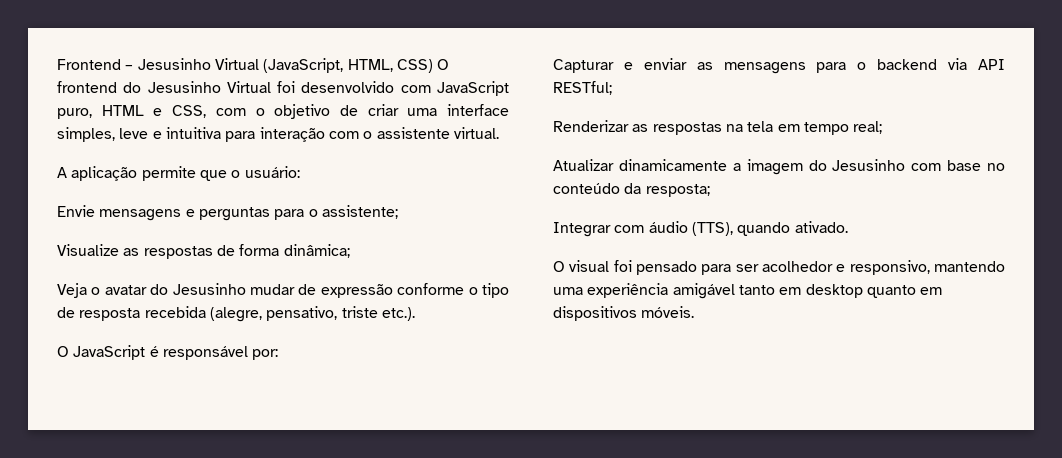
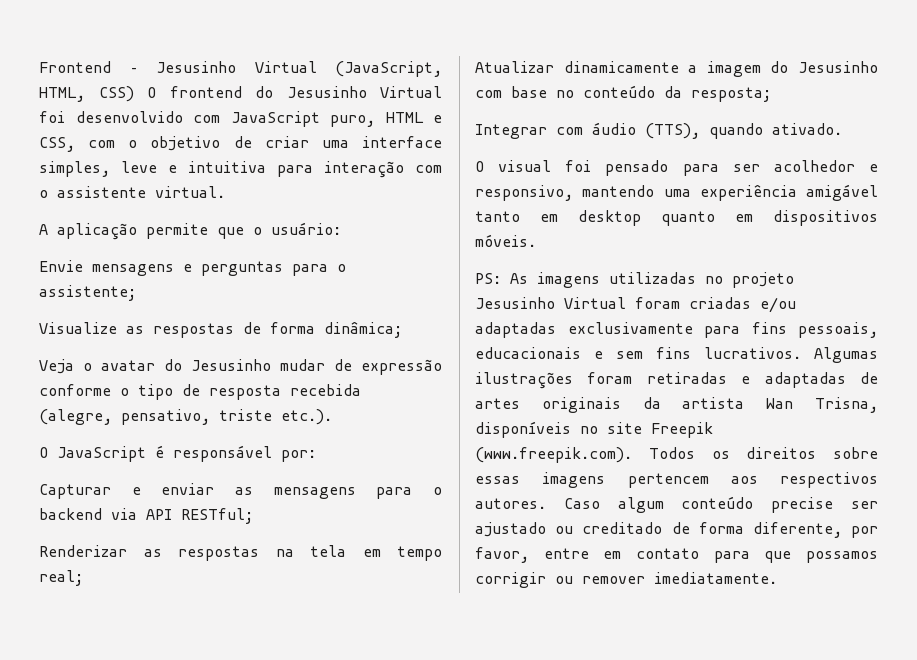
+ PS: As imagens utilizadas no projeto Jesusinho Virtual foram criadas e/ou adaptadas exclusivamente para fins pessoais, educacionais e sem fins lucrativos. Algumas ilustrações foram retiradas e adaptadas de artes originais da artista Wan Trisna, disponíveis no site Freepik (www.freepik.com). Todos os direitos sobre essas imagens pertencem aos respectivos autores. Caso algum conteúdo precise ser ajustado ou creditado de forma diferente, por favor, entre em contato para que possamos corrigir ou remover imediatamente.

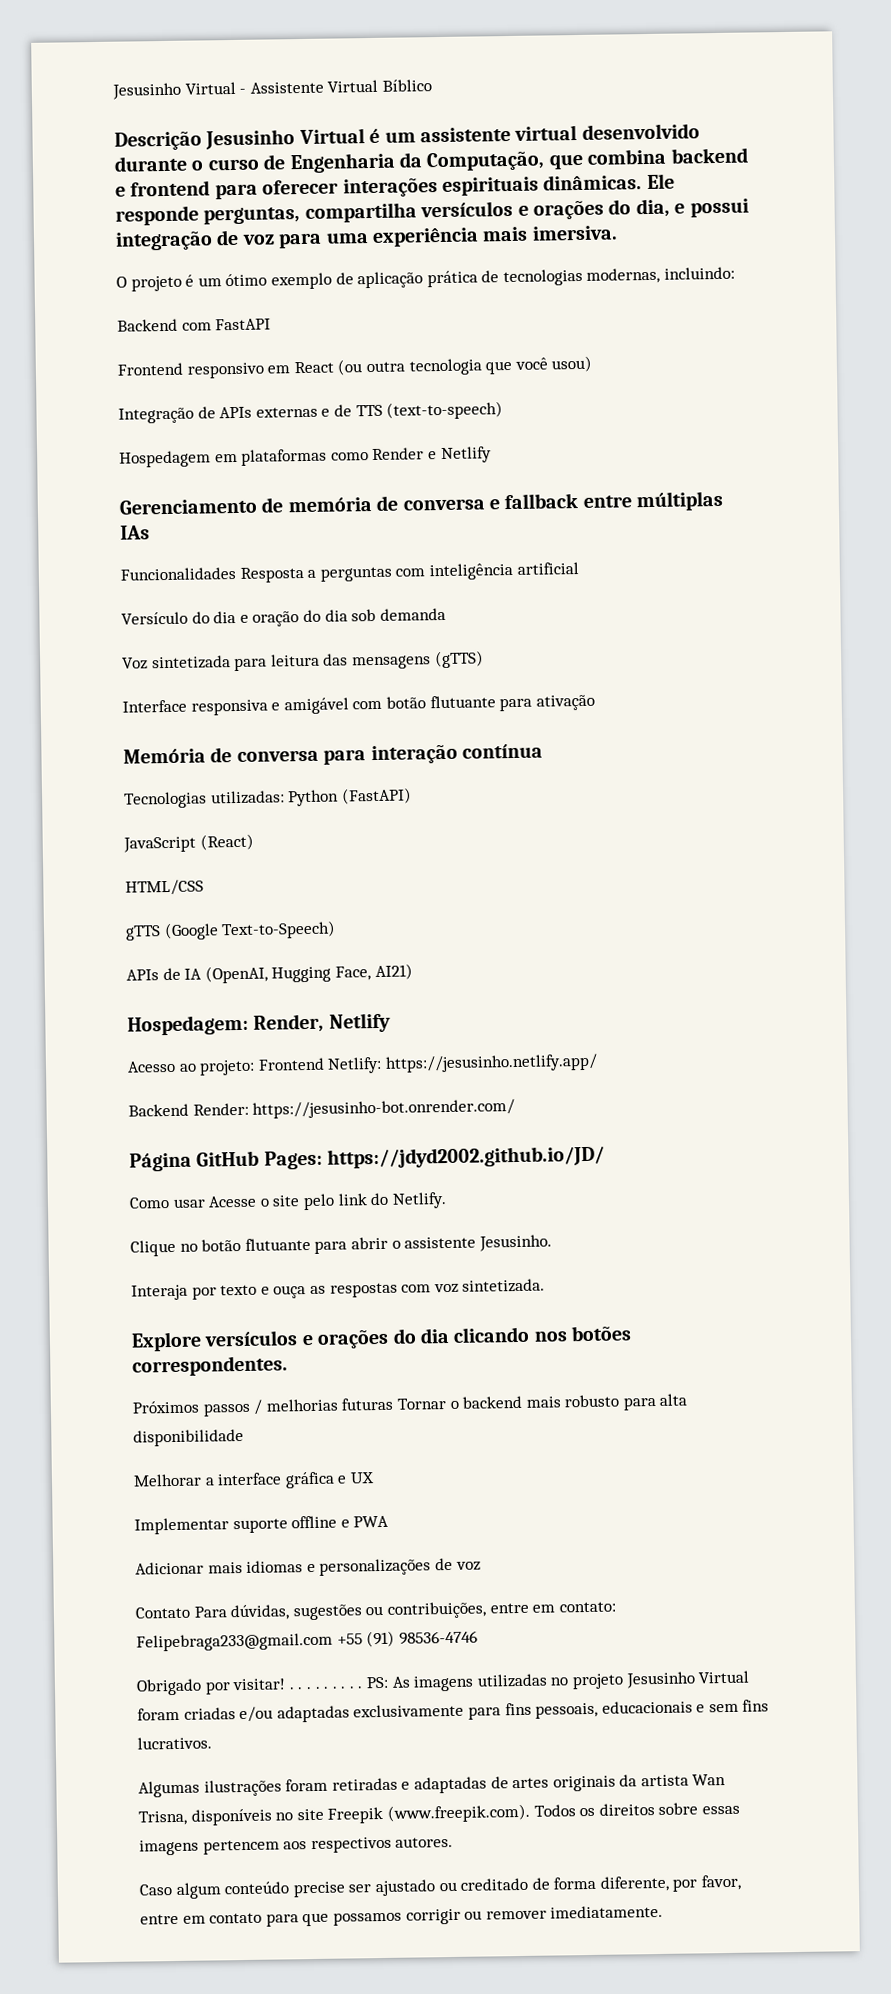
- Frontend – Jesusinho Virtual (JavaScript, HTML, CSS) O frontend do Jesusinho Virtual foi desenvolvido com JavaScript puro, HTML e CSS, com o objetivo de criar uma interface simples, leve e intuitiva para interação com o assistente virtual.
- A aplicação permite que o usuário:
- Envie mensagens e perguntas para o assistente;
- Visualize as respostas de forma dinâmica;
- Veja o avatar do Jesusinho mudar de expressão conforme o tipo de resposta recebida (alegre, pensativo, triste etc.).
- O JavaScript é responsável por:
- Capturar e enviar as mensagens para o backend via API RESTful;
- Renderizar as respostas na tela em tempo real;
- Atualizar dinamicamente a imagem do Jesusinho com base no conteúdo da resposta;
- Integrar com áudio (TTS), quando ativado.
- O visual foi pensado para ser acolhedor e responsivo, mantendo uma experiência amigável tanto em desktop quanto em dispositivos móveis.
- PS:
+ Jesusinho Virtual - Assistente Virtual Bíblico
+ Descrição Jesusinho Virtual é um assistente virtual desenvolvido durante o curso de Engenharia da Computação, que combina backend e frontend para oferecer interações espirituais dinâmicas. Ele responde perguntas, compartilha versículos e orações do dia, e possui integração de voz para uma experiência mais imersiva.
+ O projeto é um ótimo exemplo de aplicação prática de tecnologias modernas, incluindo:
+ Backend com FastAPI
+ Frontend responsivo em React (ou outra tecnologia que você usou)
+ Integração de APIs externas e de TTS (text-to-speech)
+ Hospedagem em plataformas como Render e Netlify
+ Gerenciamento de memória de conversa e fallback entre múltiplas IAs
+ Funcionalidades Resposta a perguntas com inteligência artificial
+ Versículo do dia e oração do dia sob demanda
+ Voz sintetizada para leitura das mensagens (gTTS)
+ Interface responsiva e amigável com botão flutuante para ativação
+ Memória de conversa para interação contínua
+ Tecnologias utilizadas: Python (FastAPI)
+ JavaScript (React)
+ HTML/CSS
+ gTTS (Google Text-to-Speech)
+ APIs de IA (OpenAI, Hugging Face, AI21)
+ Hospedagem: Render, Netlify
+ Acesso ao projeto: Frontend Netlify: https://jesusinho.netlify.app/
+ Backend Render: https://jesusinho-bot.onrender.com/
+ Página GitHub Pages: https://jdyd2002.github.io/JD/
+ Como usar Acesse o site pelo link do Netlify.
+ Clique no botão flutuante para abrir o assistente Jesusinho.
+ Interaja por texto e ouça as respostas com voz sintetizada.
+ Explore versículos e orações do dia clicando nos botões correspondentes.
+ Próximos passos / melhorias futuras Tornar o backend mais robusto para alta disponibilidade
+ Melhorar a interface gráfica e UX
+ Implementar suporte offline e PWA
+ Adicionar mais idiomas e personalizações de voz
+ Contato Para dúvidas, sugestões ou contribuições, entre em contato: Felipebraga233@gmail.com +55 (91) 98536-4746
+ Obrigado por visitar! . . . . . . . . . PS:
- As imagens utilizadas no projeto Jesusinho Virtual foram criadas e/ou adaptadas exclusivamente para fins pessoais, educacionais e sem fins lucrativos. Algumas ilustrações foram retiradas e adaptadas de artes originais da artista Wan Trisna, disponíveis no site Freepik (www.freepik.com). Todos os direitos sobre essas imagens pertencem aos respectivos autores. Caso algum conteúdo precise ser ajustado ou creditado de forma diferente, por favor, entre em contato para que possamos corrigir ou remover imediatamente.
+ As imagens utilizadas no projeto Jesusinho Virtual foram criadas e/ou adaptadas exclusivamente para fins pessoais, educacionais e sem fins lucrativos.
+ Algumas ilustrações foram retiradas e adaptadas de artes originais da artista Wan Trisna, disponíveis no site Freepik (www.freepik.com). Todos os direitos sobre essas imagens pertencem aos respectivos autores.
+ Caso algum conteúdo precise ser ajustado ou creditado de forma diferente, por favor, entre em contato para que possamos corrigir ou remover imediatamente.

